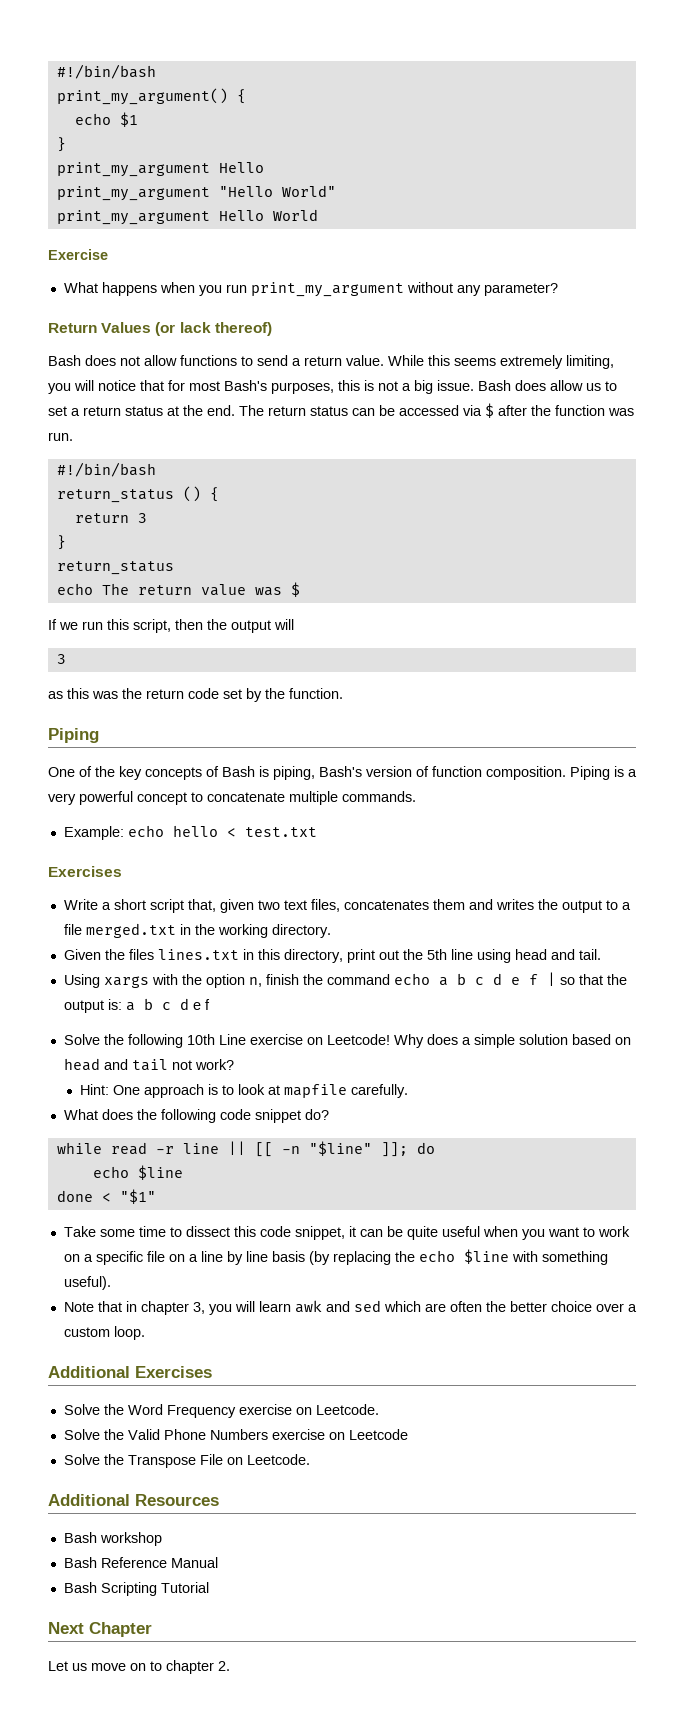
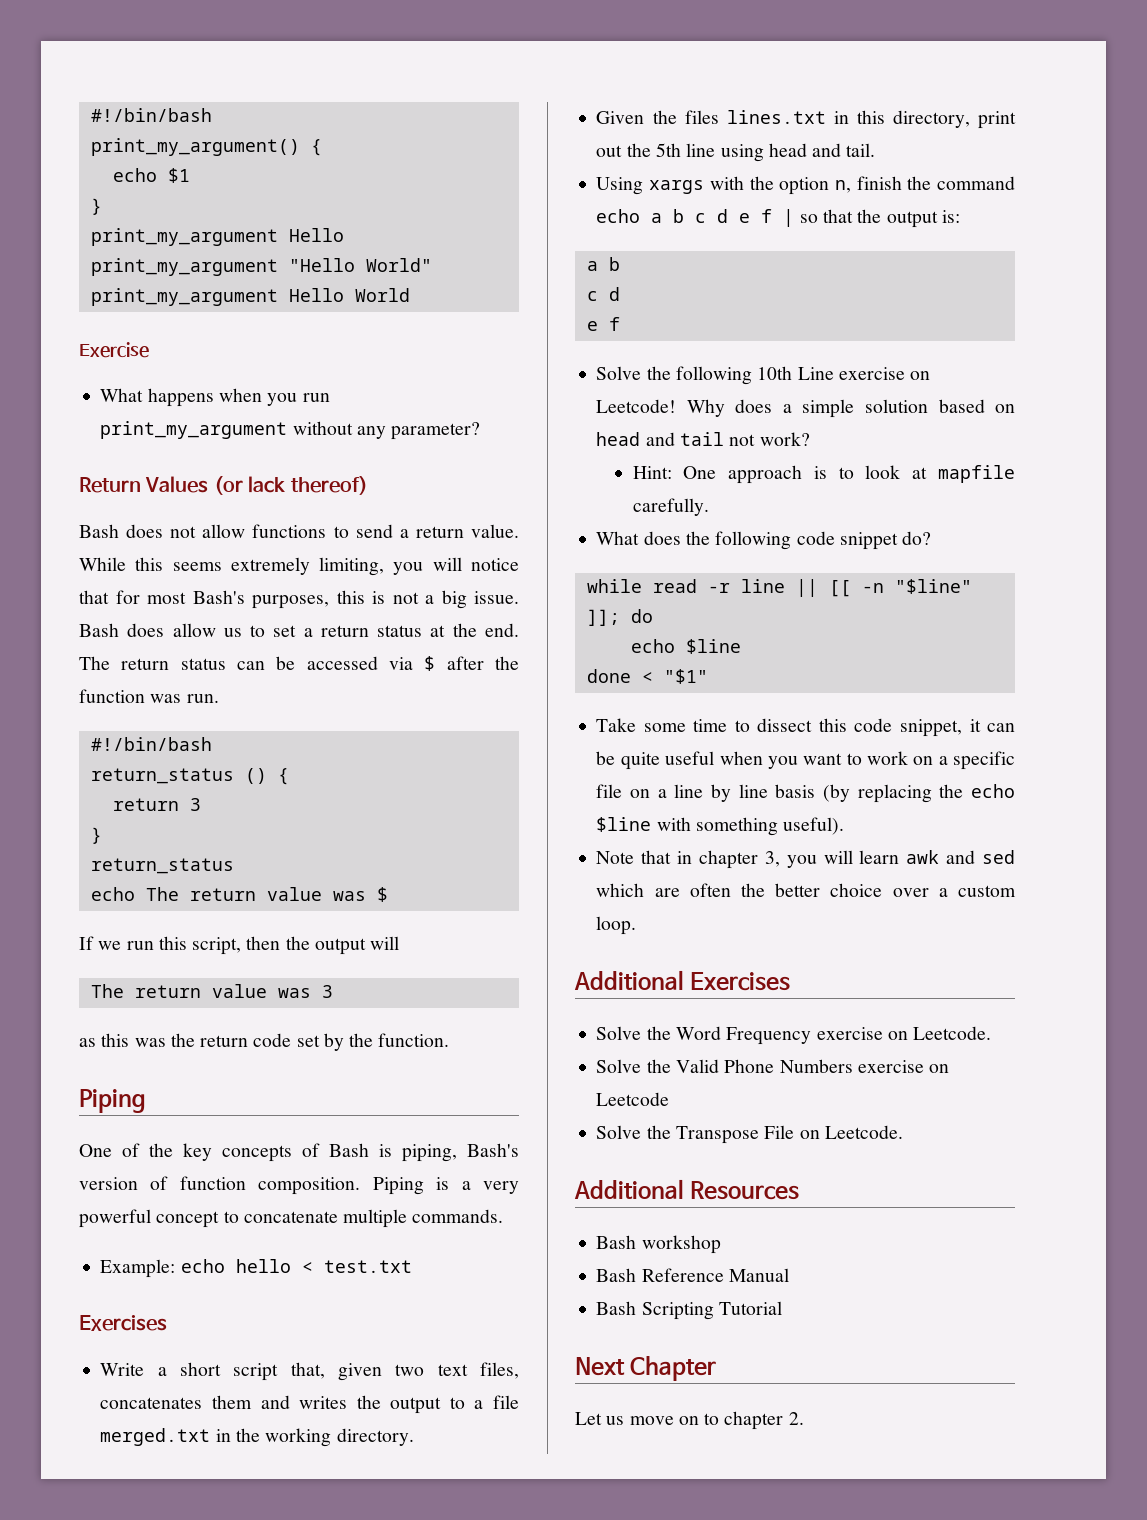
  If we run this script, then the output will
- 3
+ The return value was 3
- Using xargs with the option n, finish the command echo a b c d e f | so that the output is: a b c d e f
+ Using xargs with the option n, finish the command echo a b c d e f | so that the output is:
+ a b
+ c d
+ e f

